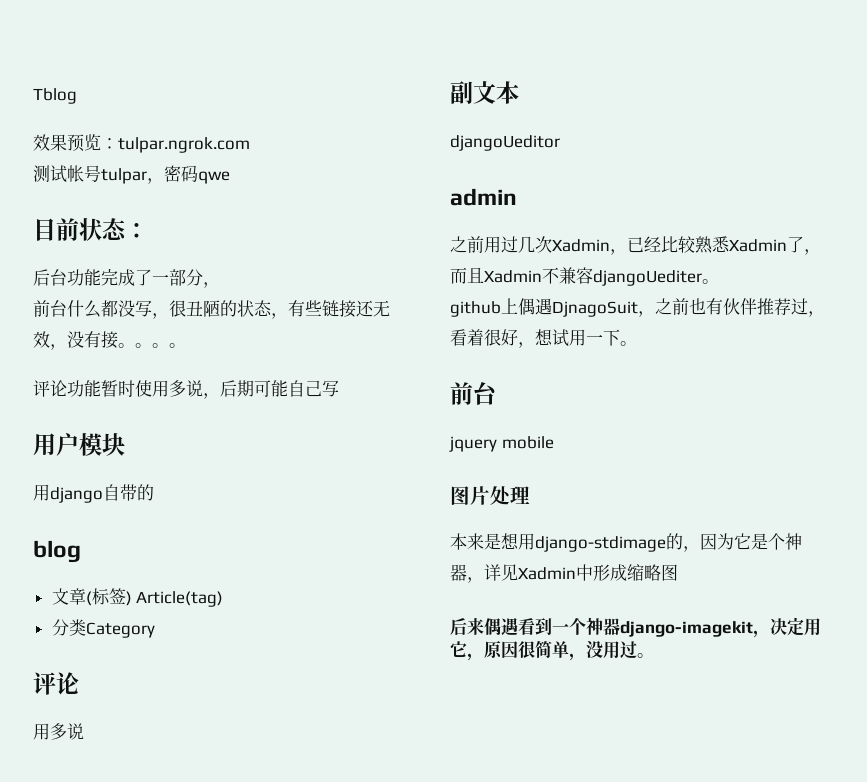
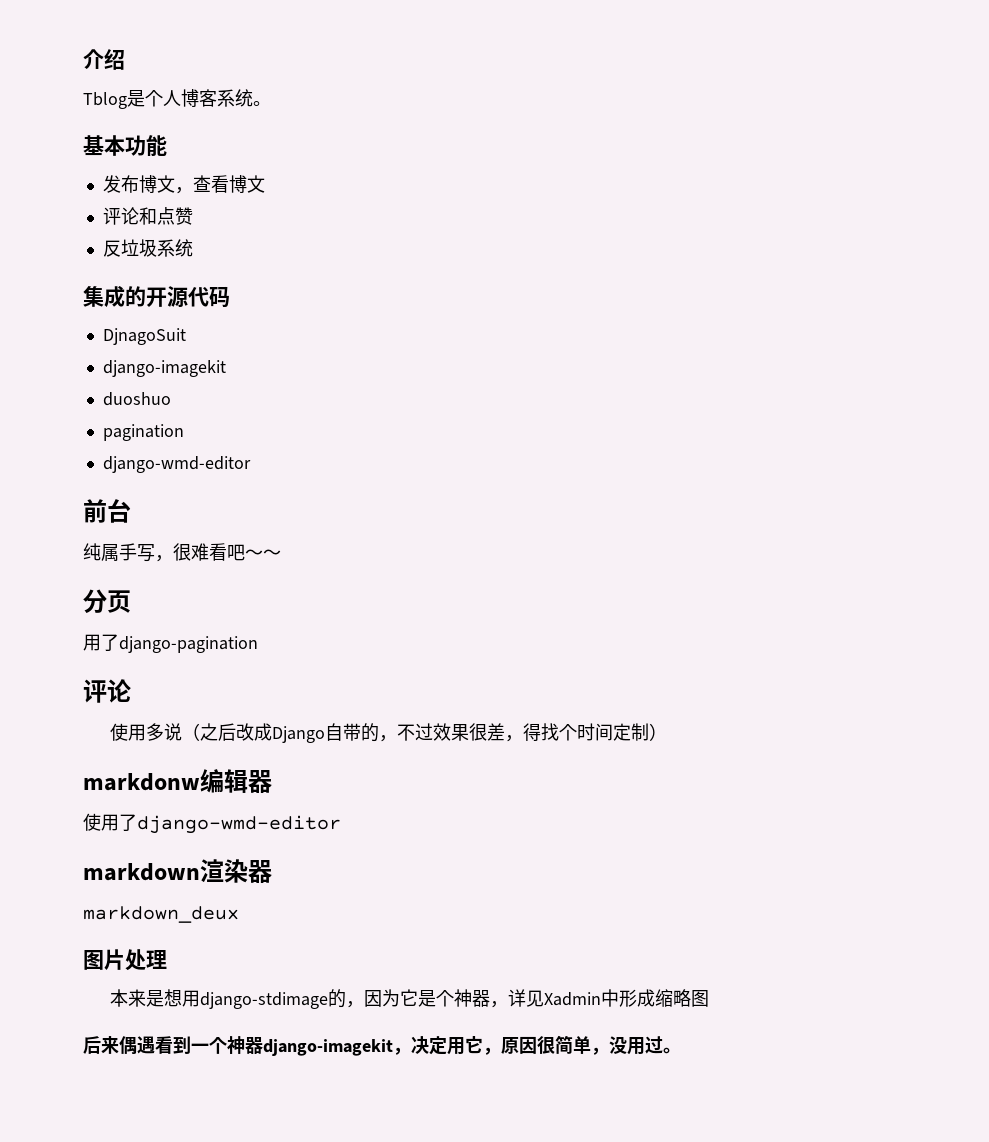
+ 介绍
- Tblog
- 效果预览：tulpar.ngrok.com
- 测试帐号tulpar，密码qwe
- 目前状态：
- 后台功能完成了一部分，
- 前台什么都没写，很丑陋的状态，有些链接还无效，没有接。。。。
- 评论功能暂时使用多说，后期可能自己写
- 用户模块
- 用django自带的
- blog
- 文章(标签) Article(tag)
- 分类Category
+ Tblog是个人博客系统。
+ 基本功能
+ 发布博文，查看博文
+ 评论和点赞
+ 反垃圾系统
+ 集成的开源代码
+ DjnagoSuit
+ django-imagekit
+ duoshuo
+ pagination
+ django-wmd-editor
+ 前台
+ 纯属手写，很难看吧～～
+ 分页
+ 用了django-pagination
  评论
- 用多说
- 副文本
- djangoUeditor
- admin
- 之前用过几次Xadmin，已经比较熟悉Xadmin了，而且Xadmin不兼容djangoUediter。
- github上偶遇DjnagoSuit，之前也有伙伴推荐过，看着很好，想试用一下。
- 前台
- jquery mobile
+ 使用多说（之后改成Django自带的，不过效果很差，得找个时间定制）
+ markdonw编辑器
+ 使用了django-wmd-editor
+ markdown渲染器
+ markdown_deux

